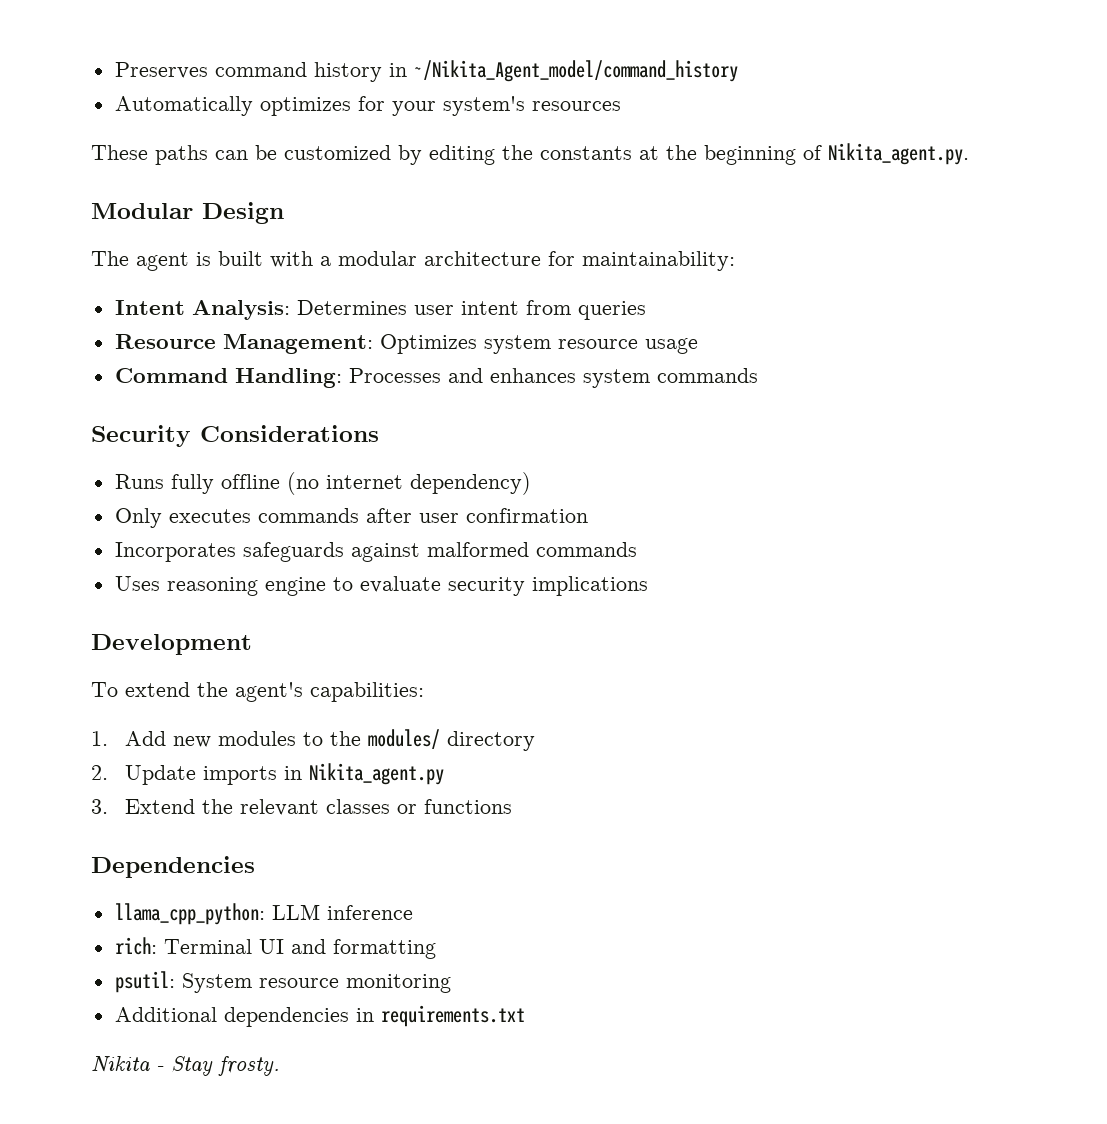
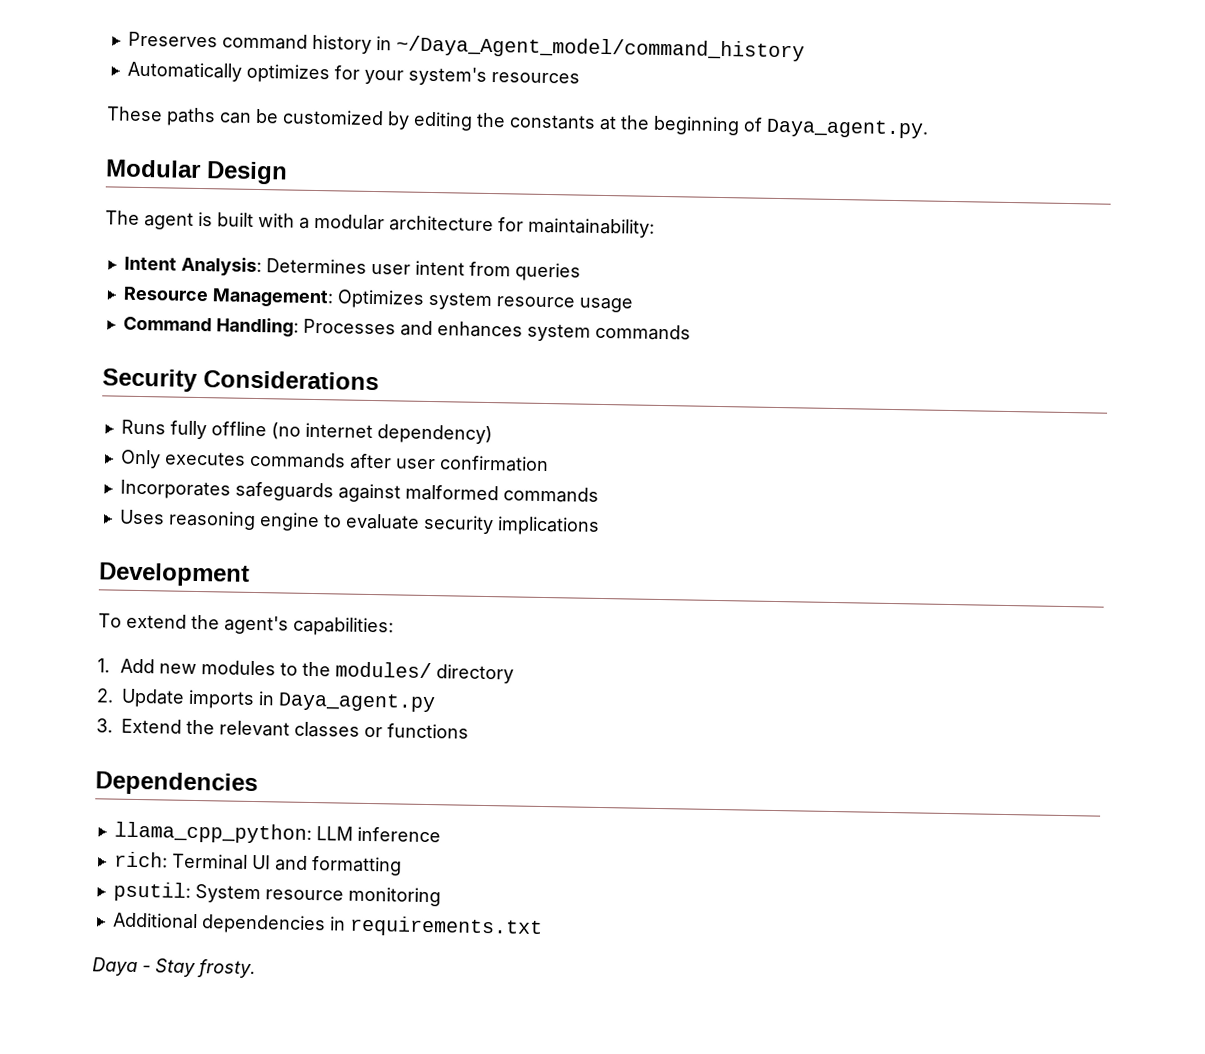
- Preserves command history in ~/Nikita_Agent_model/command_history
+ Preserves command history in ~/Daya_Agent_model/command_history
- These paths can be customized by editing the constants at the beginning of Nikita_agent.py.
+ These paths can be customized by editing the constants at the beginning of Daya_agent.py.
- 2. Update imports in Nikita_agent.py
+ 2. Update imports in Daya_agent.py
- Nikita - Stay frosty.
+ Daya - Stay frosty.

